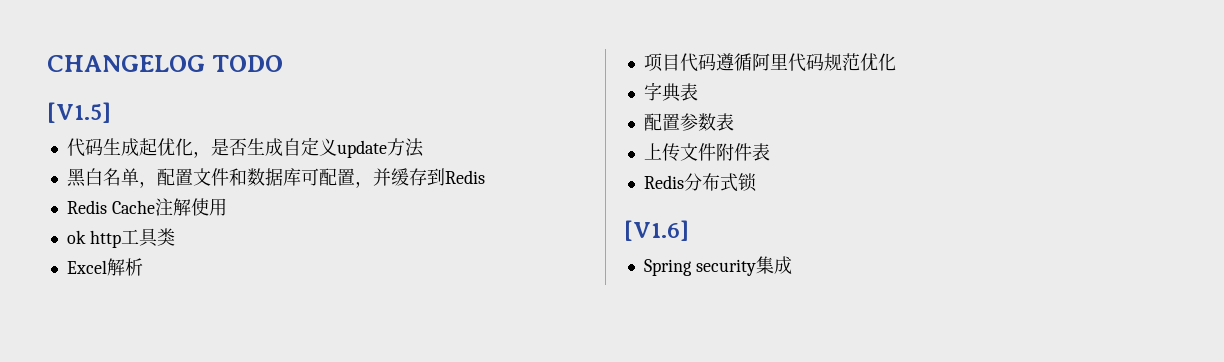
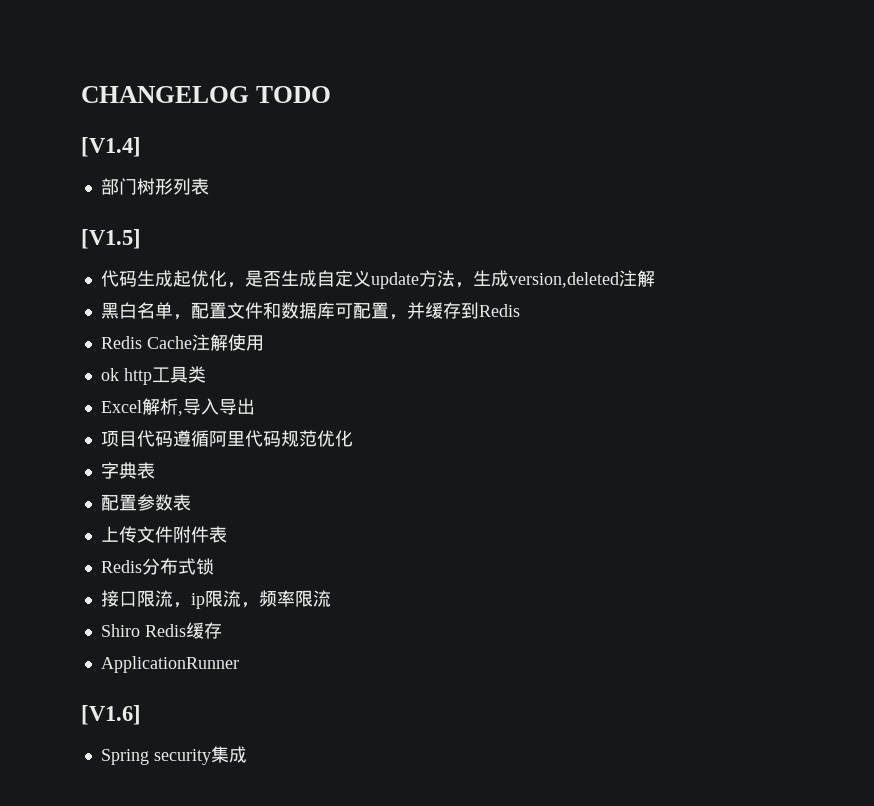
+ [V1.4]
+ 部门树形列表
- 代码生成起优化，是否生成自定义update方法
+ 代码生成起优化，是否生成自定义update方法，生成version,deleted注解
- Excel解析
+ Excel解析,导入导出
+ 接口限流，ip限流，频率限流
+ Shiro Redis缓存
+ ApplicationRunner

